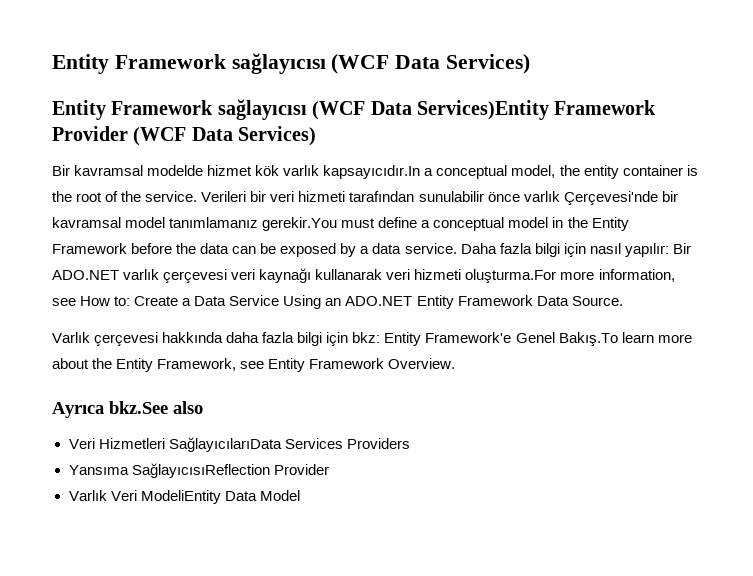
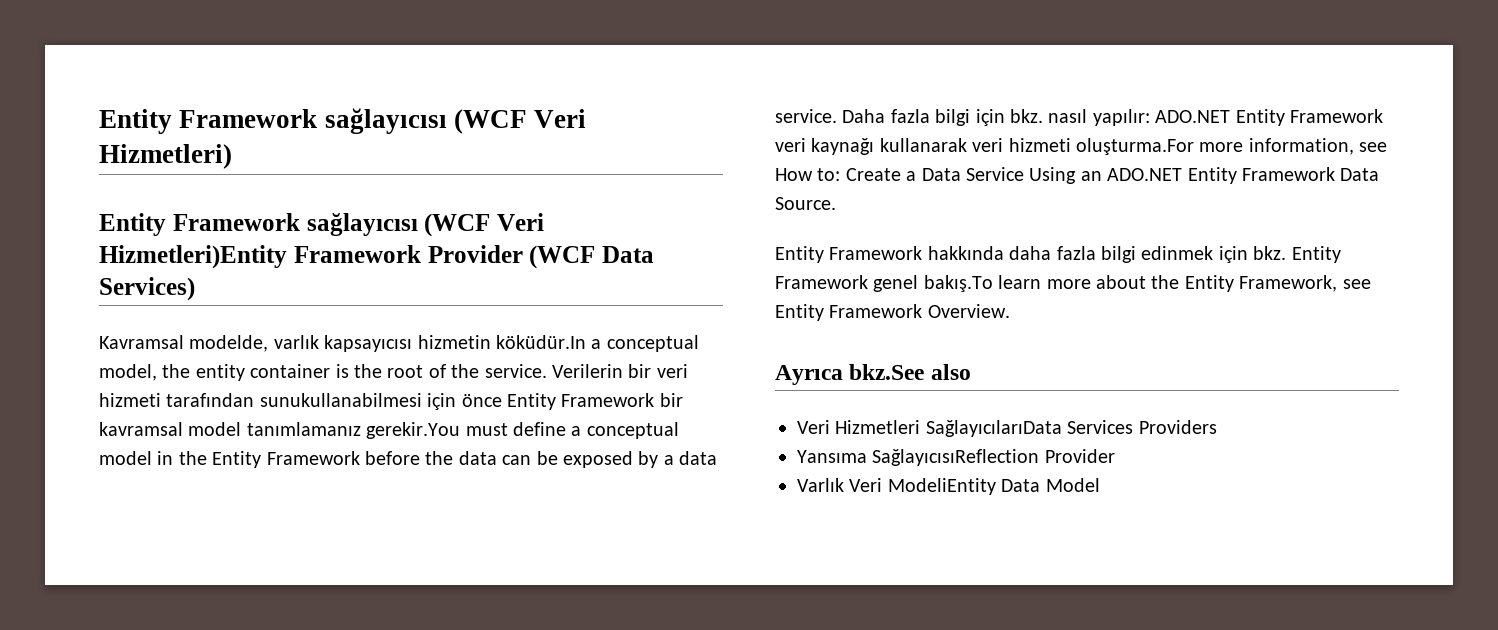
- Entity Framework sağlayıcısı (WCF Data Services)
- Entity Framework sağlayıcısı (WCF Data Services)Entity Framework Provider (WCF Data Services)
+ Entity Framework sağlayıcısı (WCF Veri Hizmetleri)
+ Entity Framework sağlayıcısı (WCF Veri Hizmetleri)Entity Framework Provider (WCF Data Services)
- Bir kavramsal modelde hizmet kök varlık kapsayıcıdır.In a conceptual model, the entity container is the root of the service.
+ Kavramsal modelde, varlık kapsayıcısı hizmetin köküdür.In a conceptual model, the entity container is the root of the service.
- Verileri bir veri hizmeti tarafından sunulabilir önce varlık Çerçevesi'nde bir kavramsal model tanımlamanız gerekir.You must define a conceptual model in the Entity Framework before the data can be exposed by a data service.
+ Verilerin bir veri hizmeti tarafından sunukullanabilmesi için önce Entity Framework bir kavramsal model tanımlamanız gerekir.You must define a conceptual model in the Entity Framework before the data can be exposed by a data service.
- Daha fazla bilgi için nasıl yapılır: Bir ADO.NET varlık çerçevesi veri kaynağı kullanarak veri hizmeti oluşturma.For more information, see How to: Create a Data Service Using an ADO.NET Entity Framework Data Source.
+ Daha fazla bilgi için bkz. nasıl yapılır: ADO.NET Entity Framework veri kaynağı kullanarak veri hizmeti oluşturma.For more information, see How to: Create a Data Service Using an ADO.NET Entity Framework Data Source.
- Varlık çerçevesi hakkında daha fazla bilgi için bkz: Entity Framework'e Genel Bakış.To learn more about the Entity Framework, see Entity Framework Overview.
+ Entity Framework hakkında daha fazla bilgi edinmek için bkz. Entity Framework genel bakış.To learn more about the Entity Framework, see Entity Framework Overview.

